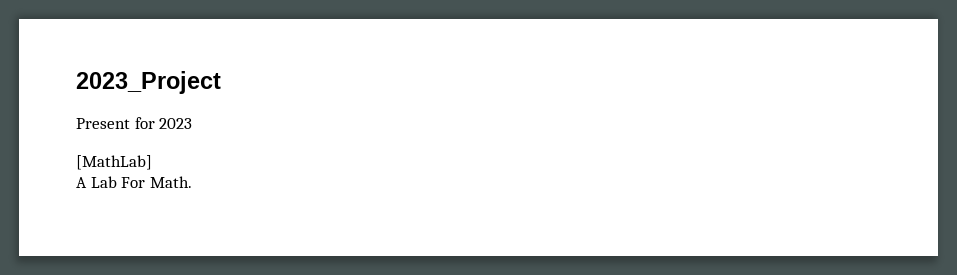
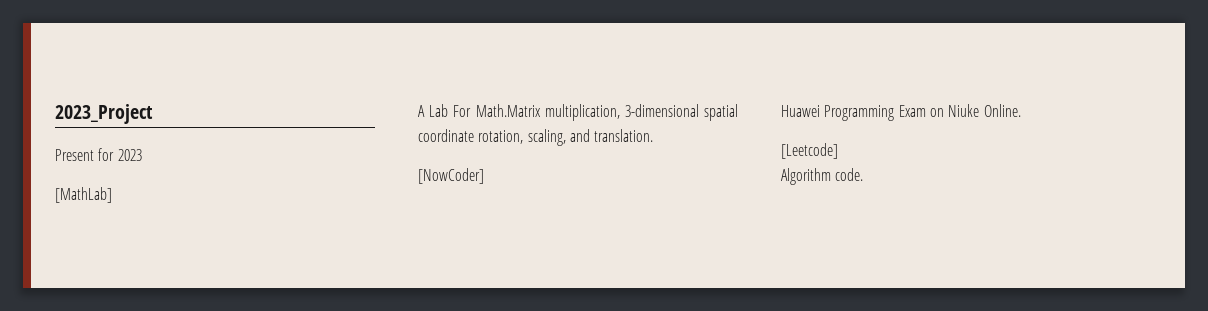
- A Lab For Math.
+ A Lab For Math.Matrix multiplication, 3-dimensional spatial coordinate rotation, scaling, and translation.
+ [NowCoder]
+ Huawei Programming Exam on Niuke Online.
+ [Leetcode]
+ Algorithm code.

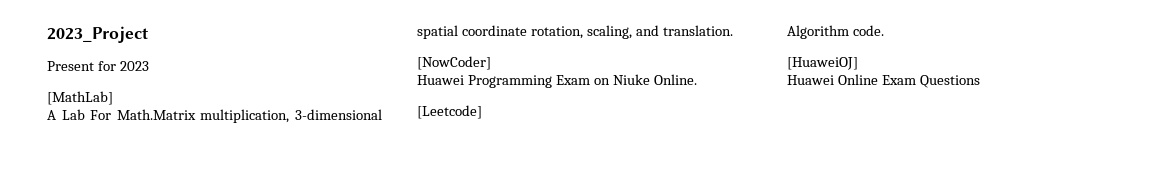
+ [HuaweiOJ]
+ Huawei Online Exam Questions

